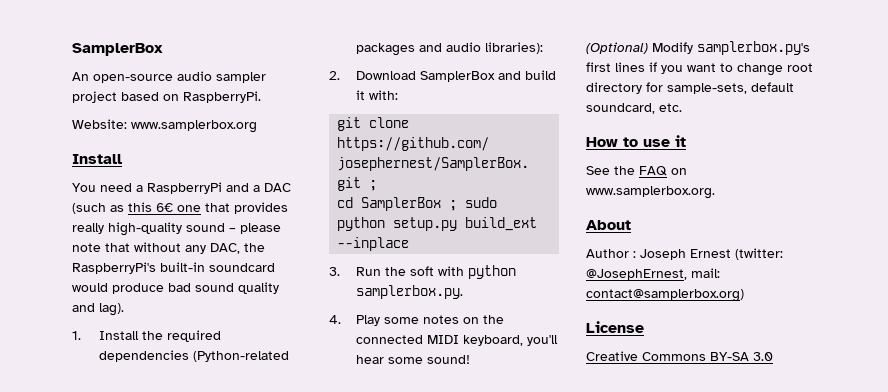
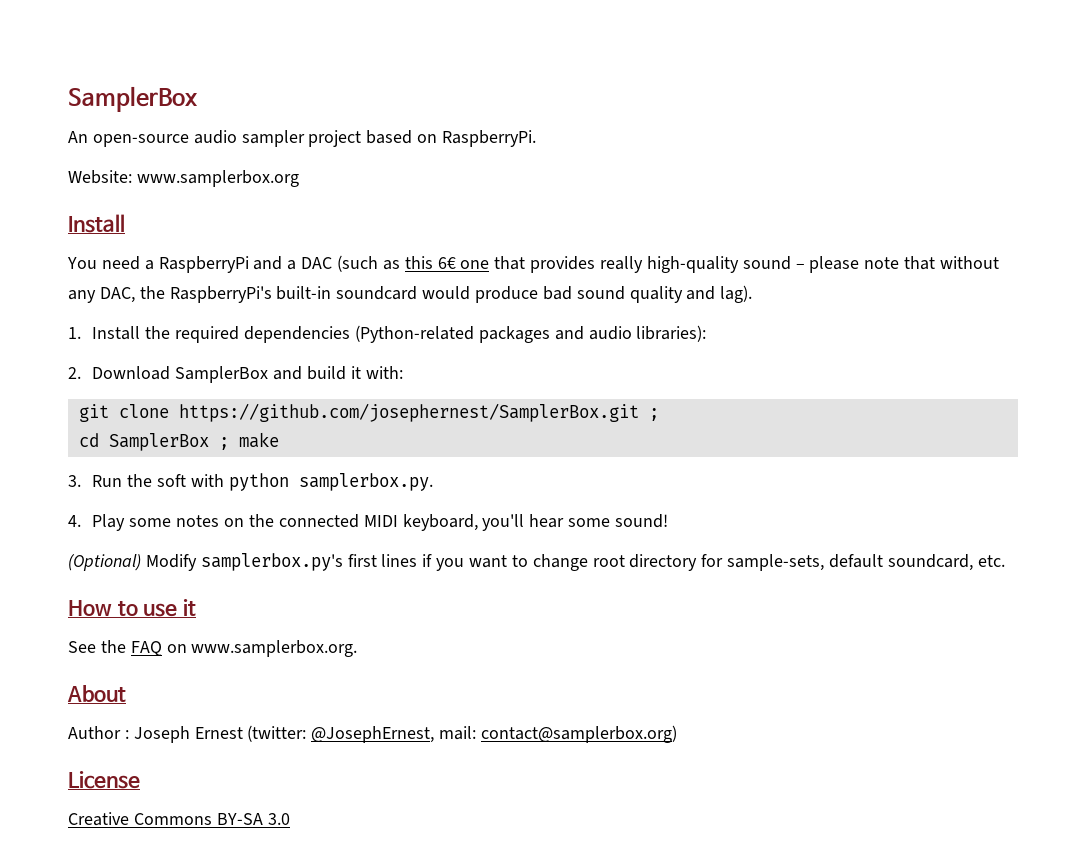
- cd SamplerBox ; sudo python setup.py build_ext --inplace
+ cd SamplerBox ; make

